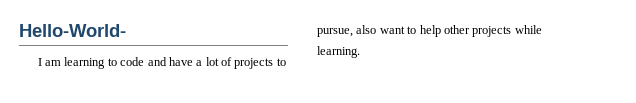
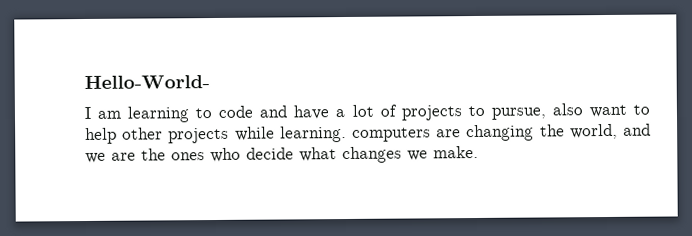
- I am learning to code and have a lot of projects to pursue, also want to help other projects while learning.
+ I am learning to code and have a lot of projects to pursue, also want to help other projects while learning. computers are changing the world, and we are the ones who decide what changes we make.

